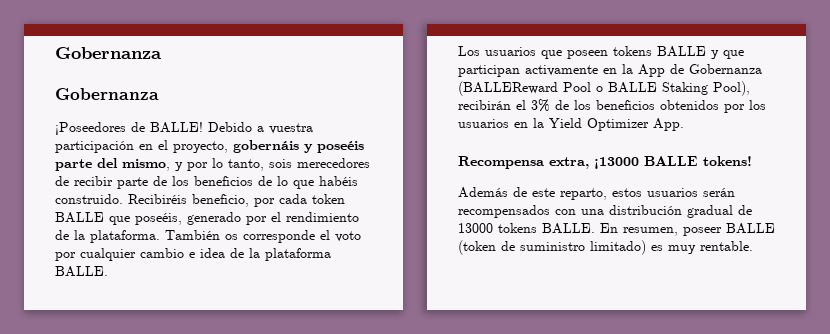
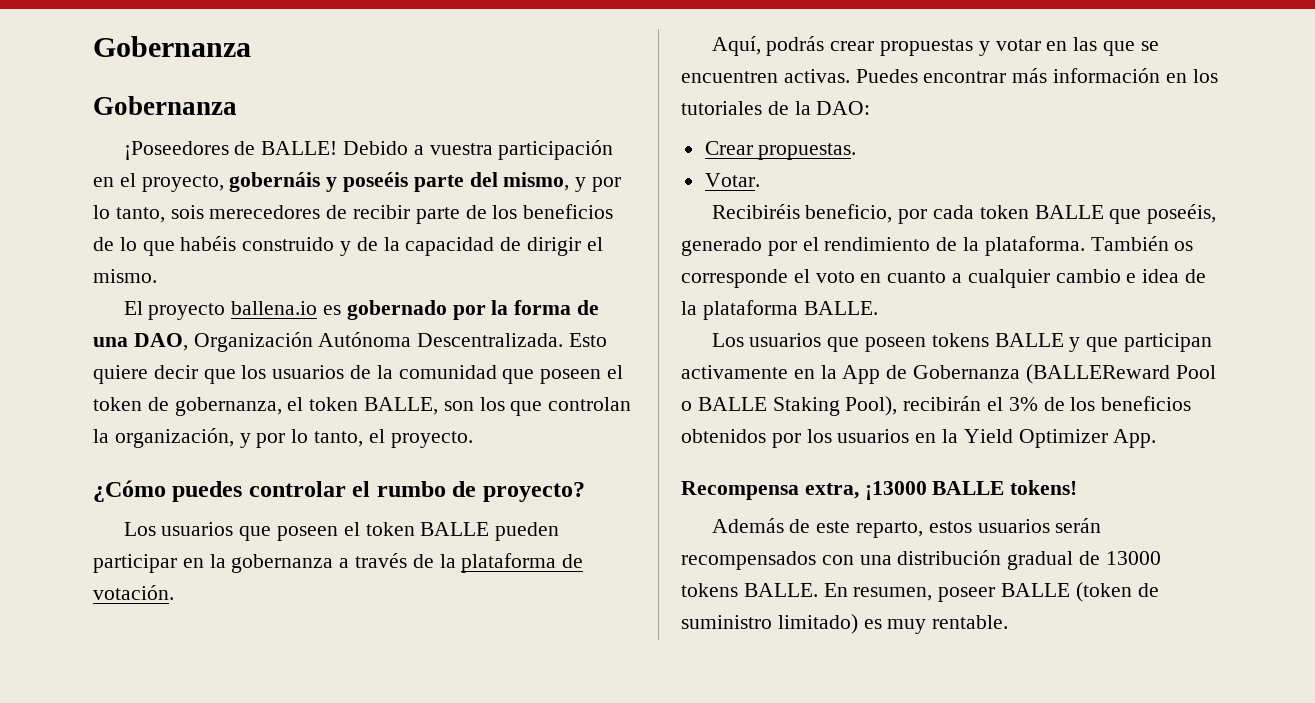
- Debido a vuestra participación en el proyecto, gobernáis y poseéis parte del mismo, y por lo tanto, sois merecedores de recibir parte de los beneficios de lo que habéis construido. Recibiréis beneficio, por cada token BALLE que poseéis, generado por el rendimiento de la plataforma.
+ Debido a vuestra participación en el proyecto, gobernáis y poseéis parte del mismo, y por lo tanto, sois merecedores de recibir parte de los beneficios de lo que habéis construido y de la capacidad de dirigir el mismo.
+ El proyecto ballena.io es gobernado por la forma de una DAO, Organización Autónoma Descentralizada. Esto quiere decir que los usuarios de la comunidad que poseen el token de gobernanza, el token BALLE, son los que controlan la organización, y por lo tanto, el proyecto.
+ ¿Cómo puedes controlar el rumbo de proyecto?
+ Los usuarios que poseen el token BALLE pueden participar en la gobernanza a través de la plataforma de votación.
+ Aquí, podrás crear propuestas y votar en las que se encuentren activas. Puedes encontrar más información en los tutoriales de la DAO:
+ Crear propuestas.
+ Votar.
+ Recibiréis beneficio, por cada token BALLE que poseéis, generado por el rendimiento de la plataforma.
- También os corresponde el voto por cualquier cambio e idea de la plataforma BALLE.
+ También os corresponde el voto en cuanto a cualquier cambio e idea de la plataforma BALLE.

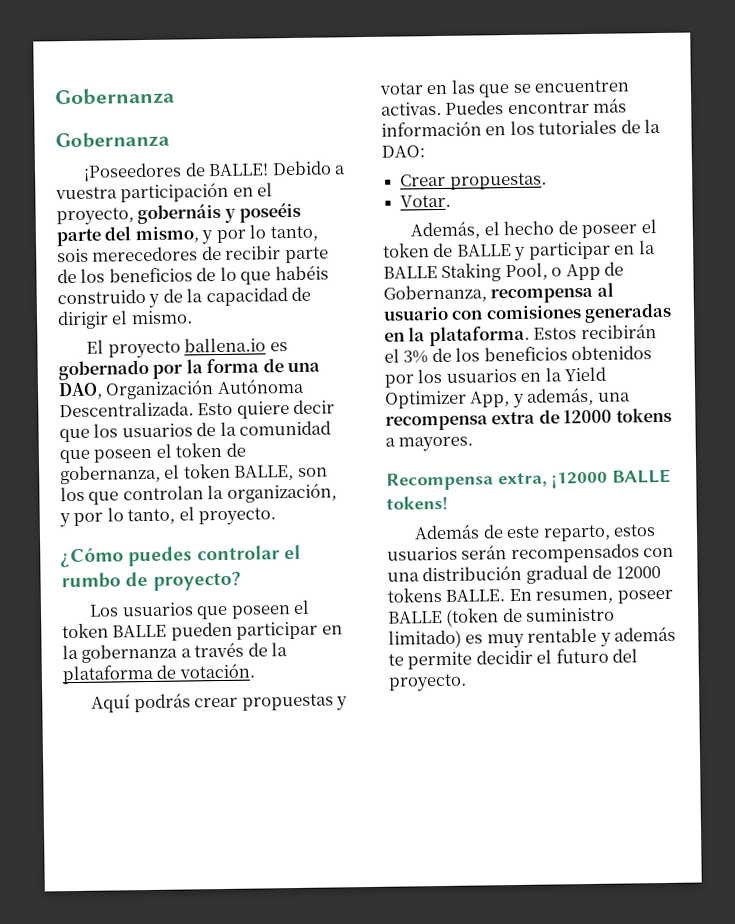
- Aquí, podrás crear propuestas y votar en las que se encuentren activas.
+ Aquí podrás crear propuestas y votar en las que se encuentren activas.
- Recibiréis beneficio, por cada token BALLE que poseéis, generado por el rendimiento de la plataforma. También os corresponde el voto en cuanto a cualquier cambio e idea de la plataforma BALLE.
- Los usuarios que poseen tokens BALLE y que participan activamente en la App de Gobernanza (BALLEReward Pool o BALLE Staking Pool), recibirán el 3% de los beneficios obtenidos por los usuarios en la Yield Optimizer App.
+ Además, el hecho de poseer el token de BALLE y participar en la BALLE Staking Pool, o App de Gobernanza, recompensa al usuario con comisiones generadas en la plataforma. Estos recibirán el 3% de los beneficios obtenidos por los usuarios en la Yield Optimizer App, y además, una recompensa extra de 12000 tokens a mayores.
- Recompensa extra, ¡13000 BALLE tokens!
+ Recompensa extra, ¡12000 BALLE tokens!
- Además de este reparto, estos usuarios serán recompensados con una distribución gradual de 13000 tokens BALLE.
+ Además de este reparto, estos usuarios serán recompensados con una distribución gradual de 12000 tokens BALLE.
- En resumen, poseer BALLE (token de suministro limitado) es muy rentable.
+ En resumen, poseer BALLE (token de suministro limitado) es muy rentable y además te permite decidir el futuro del proyecto.

